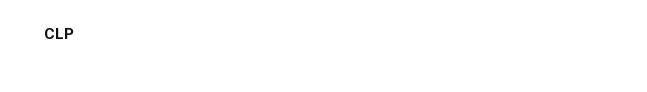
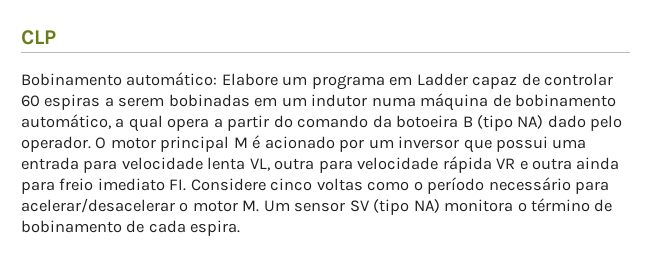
+ Bobinamento automático: Elabore um programa em Ladder capaz de controlar 60 espiras a serem bobinadas em um indutor numa máquina de bobinamento automático, a qual opera a partir do comando da botoeira B (tipo NA) dado pelo operador. O motor principal M é acionado por um inversor que possui uma entrada para velocidade lenta VL, outra para velocidade rápida VR e outra ainda para freio imediato FI. Considere cinco voltas como o período necessário para acelerar/desacelerar o motor M. Um sensor SV (tipo NA) monitora o término de bobinamento de cada espira.

